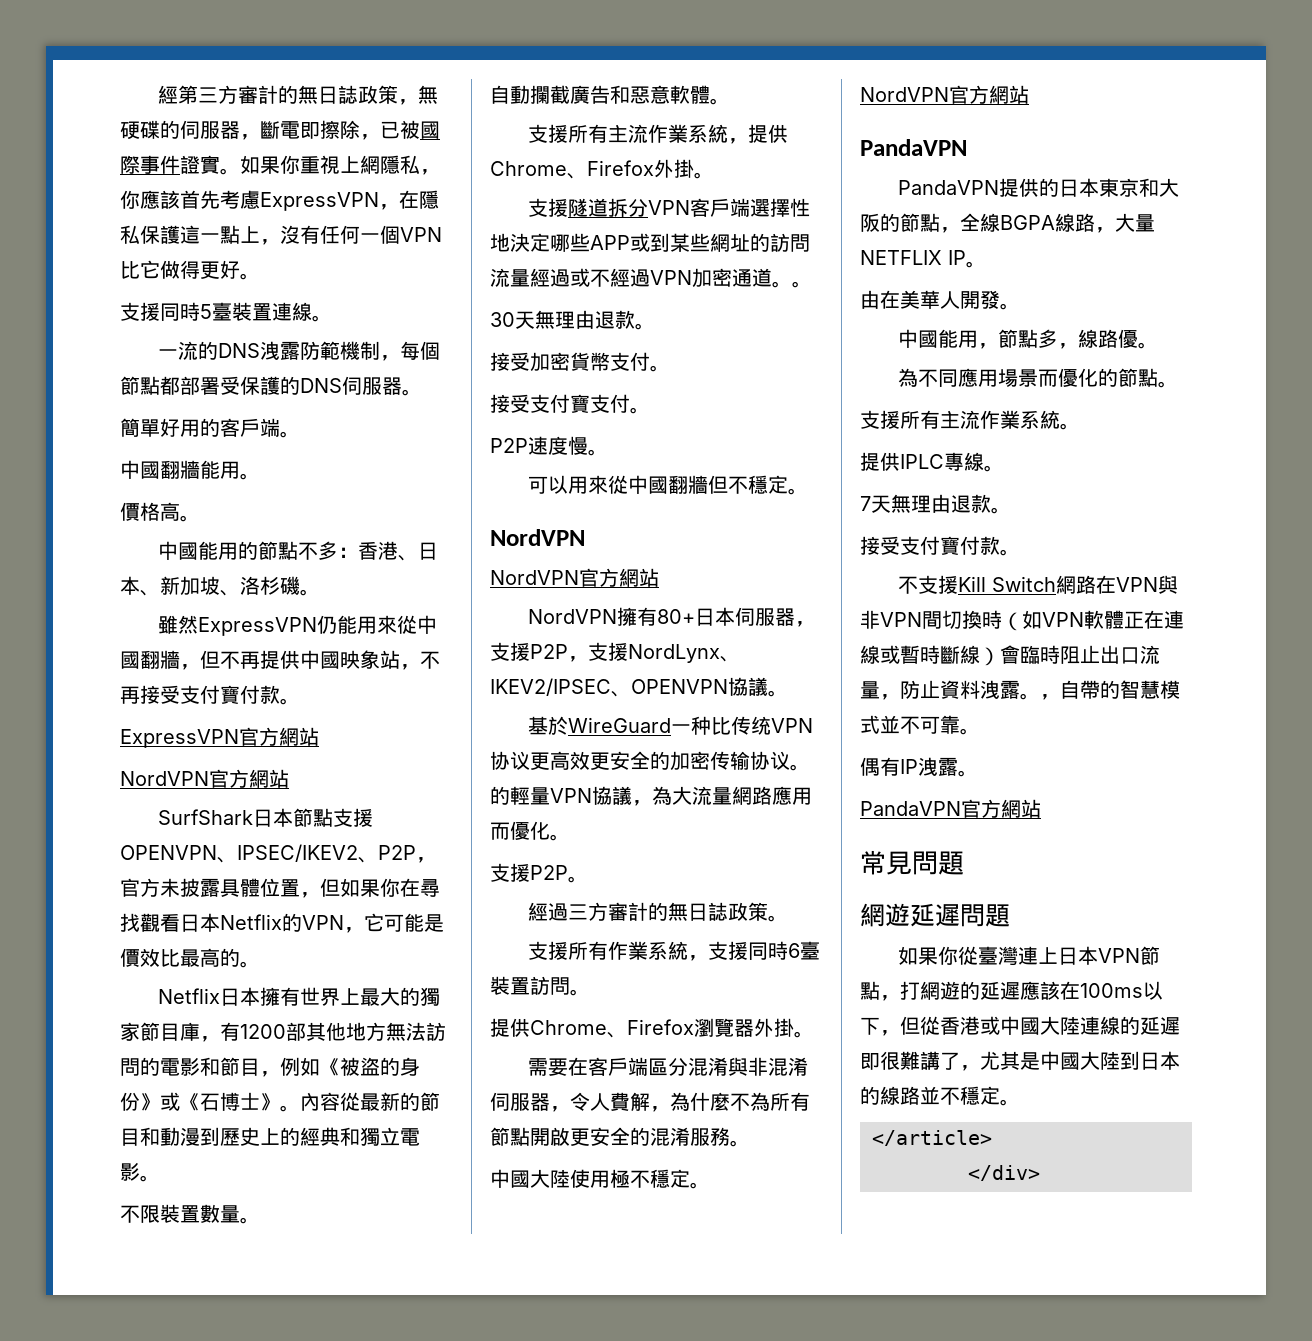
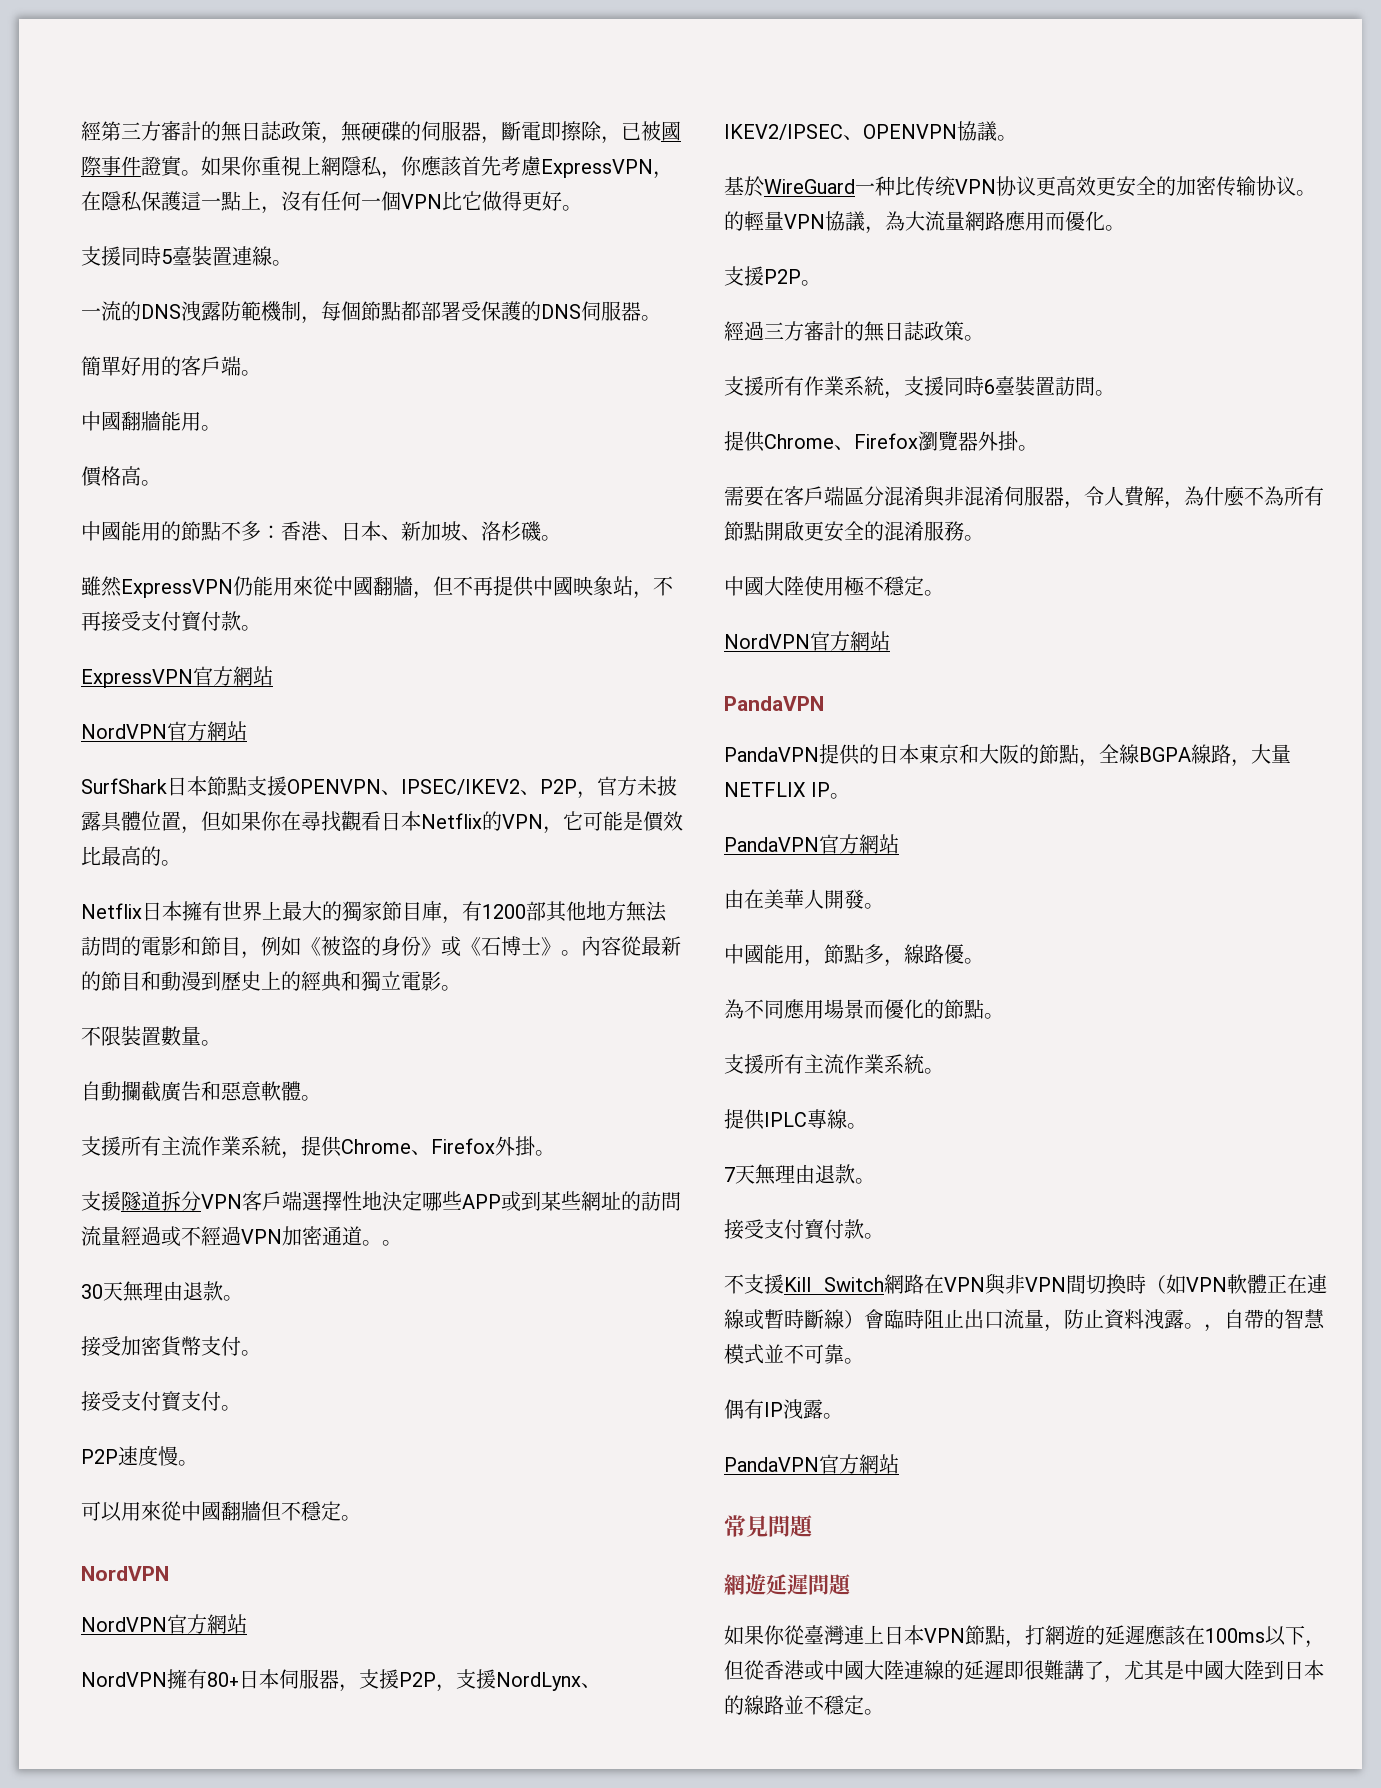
  PandaVPN提供的日本東京和大阪的節點，全線BGPA線路，大量NETFLIX IP。
+ PandaVPN官方網站
- </article>
- </div>

